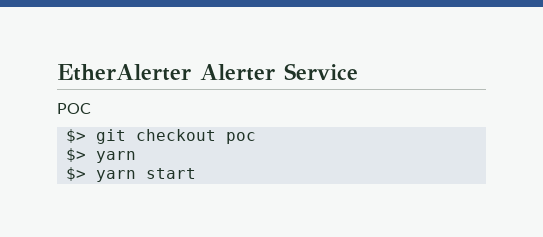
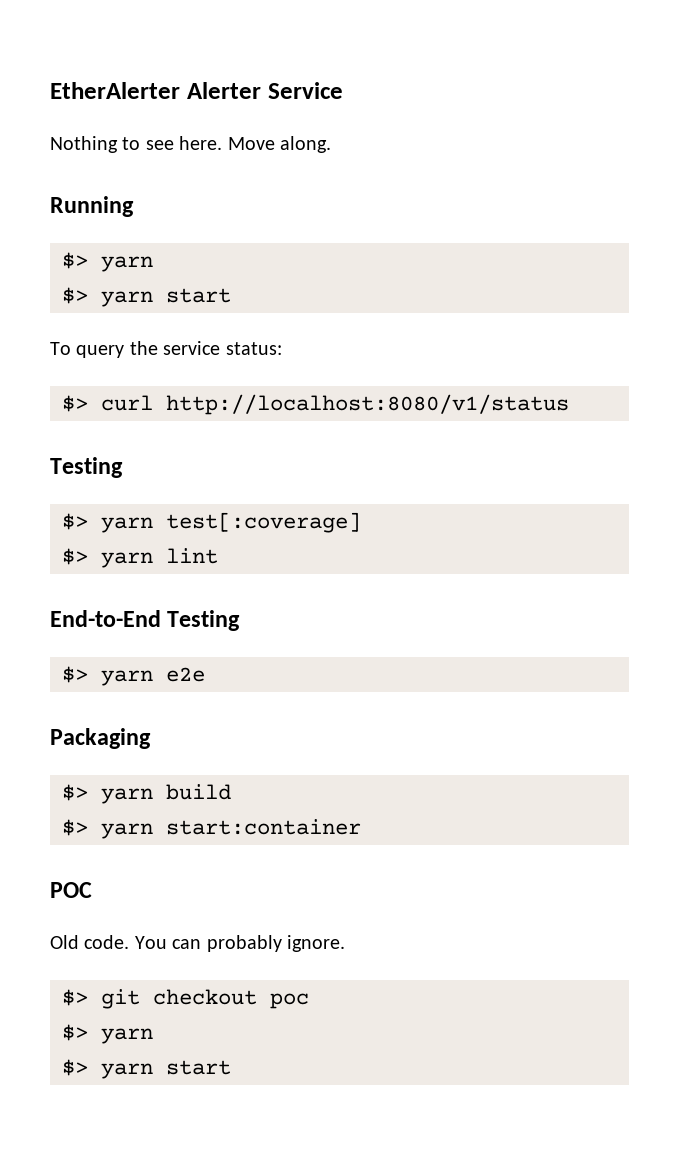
+ Nothing to see here. Move along.
+ Running
+ $> yarn
+ $> yarn start
+ To query the service status:
+ $> curl http://localhost:8080/v1/status
+ Testing
+ $> yarn test[:coverage]
+ $> yarn lint
+ End-to-End Testing
+ $> yarn e2e
+ Packaging
+ $> yarn build
+ $> yarn start:container
  POC
+ Old code. You can probably ignore.

